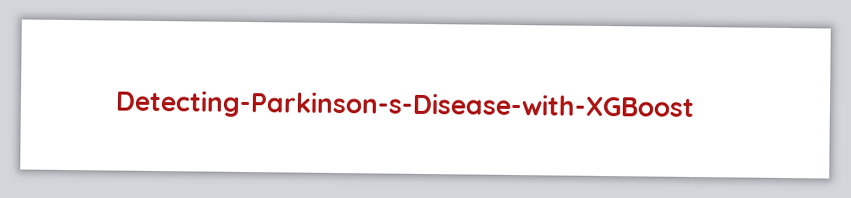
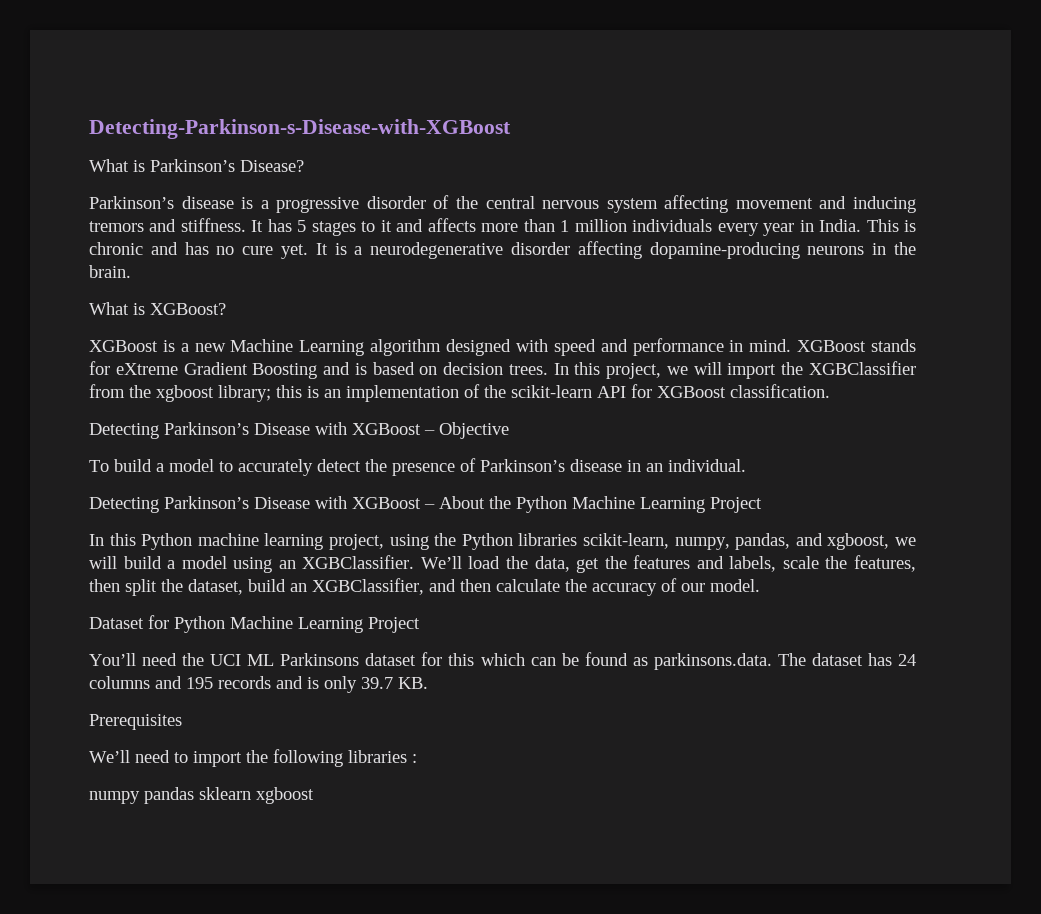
+ What is Parkinson’s Disease?
+ Parkinson’s disease is a progressive disorder of the central nervous system affecting movement and inducing tremors and stiffness. It has 5 stages to it and affects more than 1 million individuals every year in India. This is chronic and has no cure yet. It is a neurodegenerative disorder affecting dopamine-producing neurons in the brain.
+ What is XGBoost?
+ XGBoost is a new Machine Learning algorithm designed with speed and performance in mind. XGBoost stands for eXtreme Gradient Boosting and is based on decision trees. In this project, we will import the XGBClassifier from the xgboost library; this is an implementation of the scikit-learn API for XGBoost classification.
+ Detecting Parkinson’s Disease with XGBoost – Objective
+ To build a model to accurately detect the presence of Parkinson’s disease in an individual.
+ Detecting Parkinson’s Disease with XGBoost – About the Python Machine Learning Project
+ In this Python machine learning project, using the Python libraries scikit-learn, numpy, pandas, and xgboost, we will build a model using an XGBClassifier. We’ll load the data, get the features and labels, scale the features, then split the dataset, build an XGBClassifier, and then calculate the accuracy of our model.
+ Dataset for Python Machine Learning Project
+ You’ll need the UCI ML Parkinsons dataset for this which can be found as parkinsons.data. The dataset has 24 columns and 195 records and is only 39.7 KB.
+ Prerequisites
+ We’ll need to import the following libraries :
+ numpy pandas sklearn xgboost

